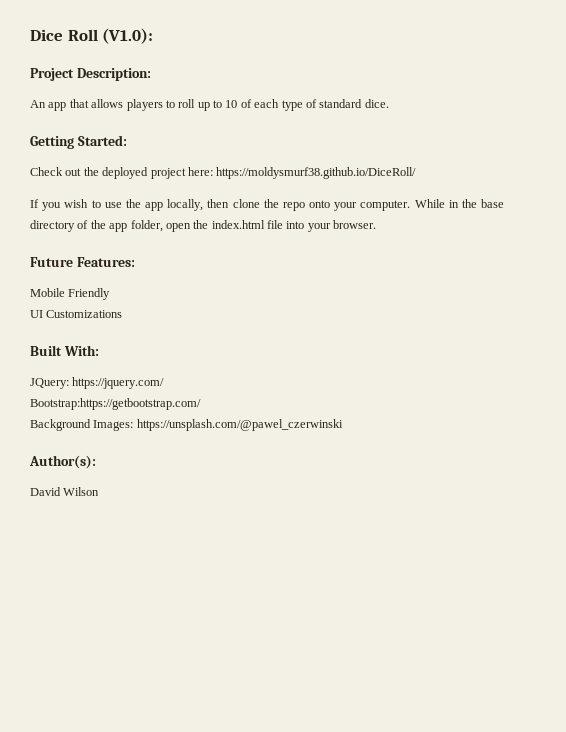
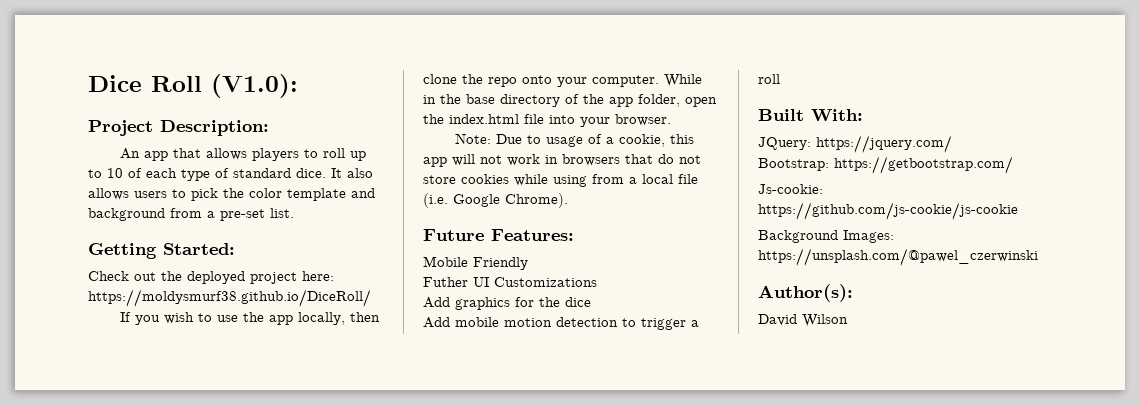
+ It also allows users to pick the color template and background from a pre-set list.
+ Note: Due to usage of a cookie, this app will not work in browsers that do not store cookies while using from a local file (i.e. Google Chrome).
- UI Customizations
+ Futher UI Customizations
+ Add graphics for the dice
+ Add mobile motion detection to trigger a roll
- Bootstrap:https://getbootstrap.com/
+ Bootstrap: https://getbootstrap.com/
+ Js-cookie: https://github.com/js-cookie/js-cookie

